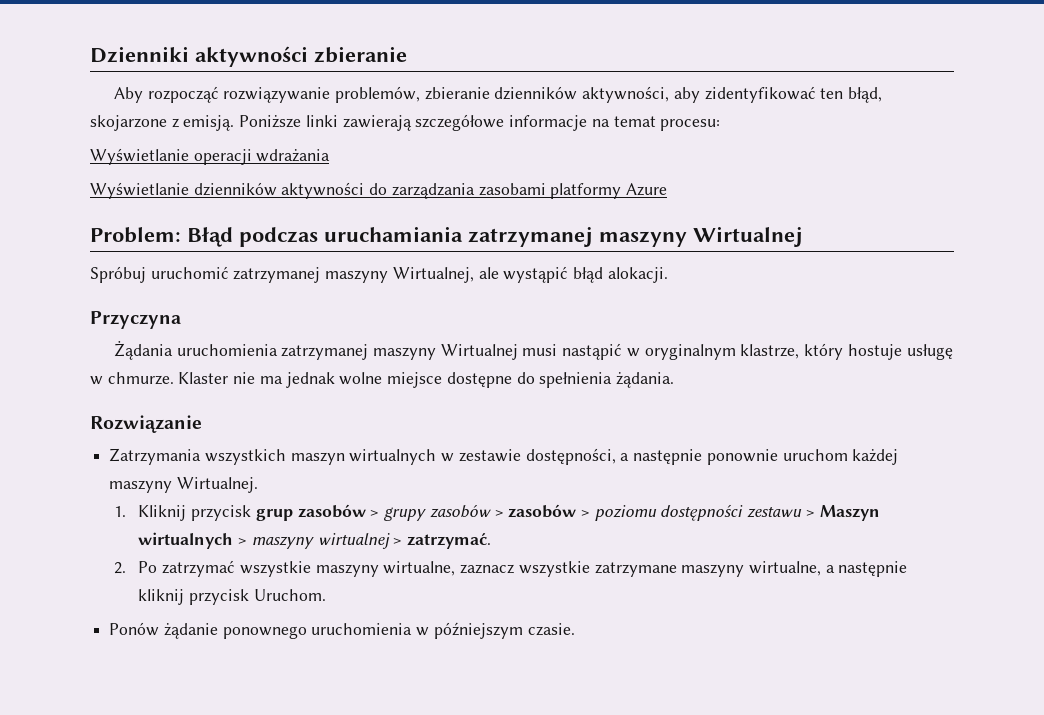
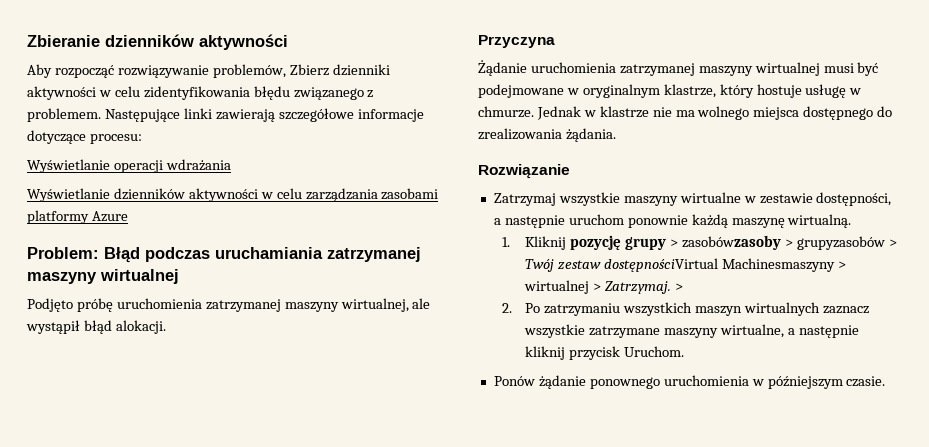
- Dzienniki aktywności zbieranie
+ Zbieranie dzienników aktywności
- Aby rozpocząć rozwiązywanie problemów, zbieranie dzienników aktywności, aby zidentyfikować ten błąd, skojarzone z emisją. Poniższe linki zawierają szczegółowe informacje na temat procesu:
+ Aby rozpocząć rozwiązywanie problemów, Zbierz dzienniki aktywności w celu zidentyfikowania błędu związanego z problemem. Następujące linki zawierają szczegółowe informacje dotyczące procesu:
- Wyświetlanie dzienników aktywności do zarządzania zasobami platformy Azure
+ Wyświetlanie dzienników aktywności w celu zarządzania zasobami platformy Azure
- Problem: Błąd podczas uruchamiania zatrzymanej maszyny Wirtualnej
- Spróbuj uruchomić zatrzymanej maszyny Wirtualnej, ale wystąpić błąd alokacji.
+ Problem: Błąd podczas uruchamiania zatrzymanej maszyny wirtualnej
+ Podjęto próbę uruchomienia zatrzymanej maszyny wirtualnej, ale wystąpił błąd alokacji.
- Żądania uruchomienia zatrzymanej maszyny Wirtualnej musi nastąpić w oryginalnym klastrze, który hostuje usługę w chmurze.
+ Żądanie uruchomienia zatrzymanej maszyny wirtualnej musi być podejmowane w oryginalnym klastrze, który hostuje usługę w chmurze.
- Klaster nie ma jednak wolne miejsce dostępne do spełnienia żądania.
+ Jednak w klastrze nie ma wolnego miejsca dostępnego do zrealizowania żądania.
  Rozwiązanie
- Zatrzymania wszystkich maszyn wirtualnych w zestawie dostępności, a następnie ponownie uruchom każdej maszyny Wirtualnej.
- 1. Kliknij przycisk grup zasobów > grupy zasobów > zasobów > poziomu dostępności zestawu > Maszyn wirtualnych > maszyny wirtualnej > zatrzymać.
- 2. Po zatrzymać wszystkie maszyny wirtualne, zaznacz wszystkie zatrzymane maszyny wirtualne, a następnie kliknij przycisk Uruchom.
+ Zatrzymaj wszystkie maszyny wirtualne w zestawie dostępności, a następnie uruchom ponownie każdą maszynę wirtualną.
+ 1. Kliknij pozycję grupy > zasobówzasoby > grupyzasobów > Twój zestaw dostępnościVirtual Machinesmaszyny > wirtualnej > Zatrzymaj. >
+ 2. Po zatrzymaniu wszystkich maszyn wirtualnych zaznacz wszystkie zatrzymane maszyny wirtualne, a następnie kliknij przycisk Uruchom.

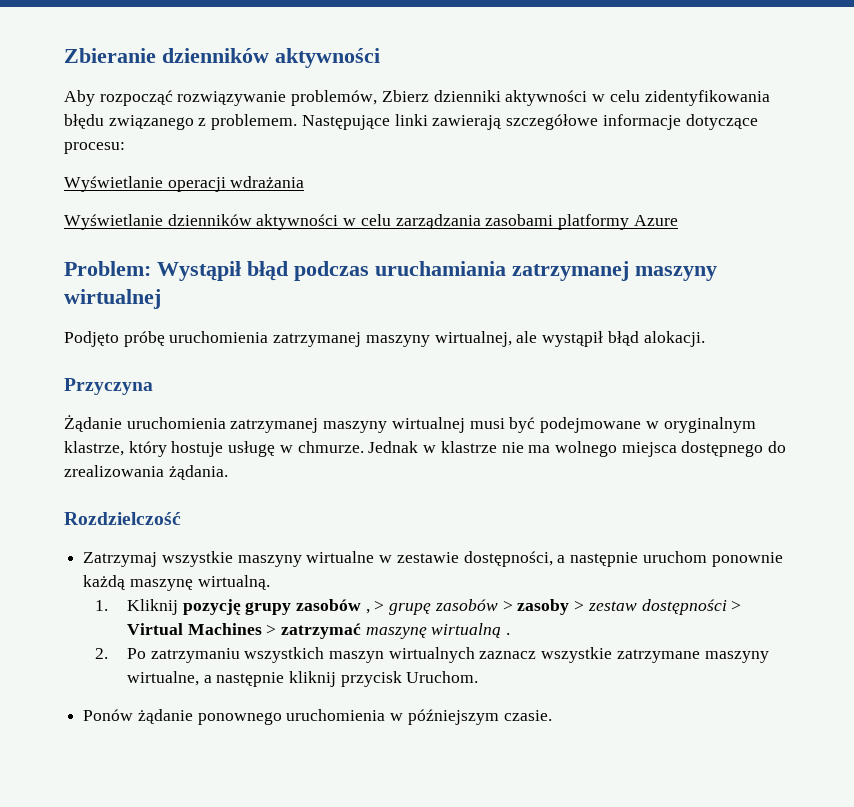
- Problem: Błąd podczas uruchamiania zatrzymanej maszyny wirtualnej
+ Problem: Wystąpił błąd podczas uruchamiania zatrzymanej maszyny wirtualnej
- Rozwiązanie
+ Rozdzielczość
- 1. Kliknij pozycję grupy > zasobówzasoby > grupyzasobów > Twój zestaw dostępnościVirtual Machinesmaszyny > wirtualnej > Zatrzymaj. >
+ 1. Kliknij pozycję grupy zasobów , > grupę zasobów > zasoby > zestaw dostępności > Virtual Machines > zatrzymać maszynę wirtualną .

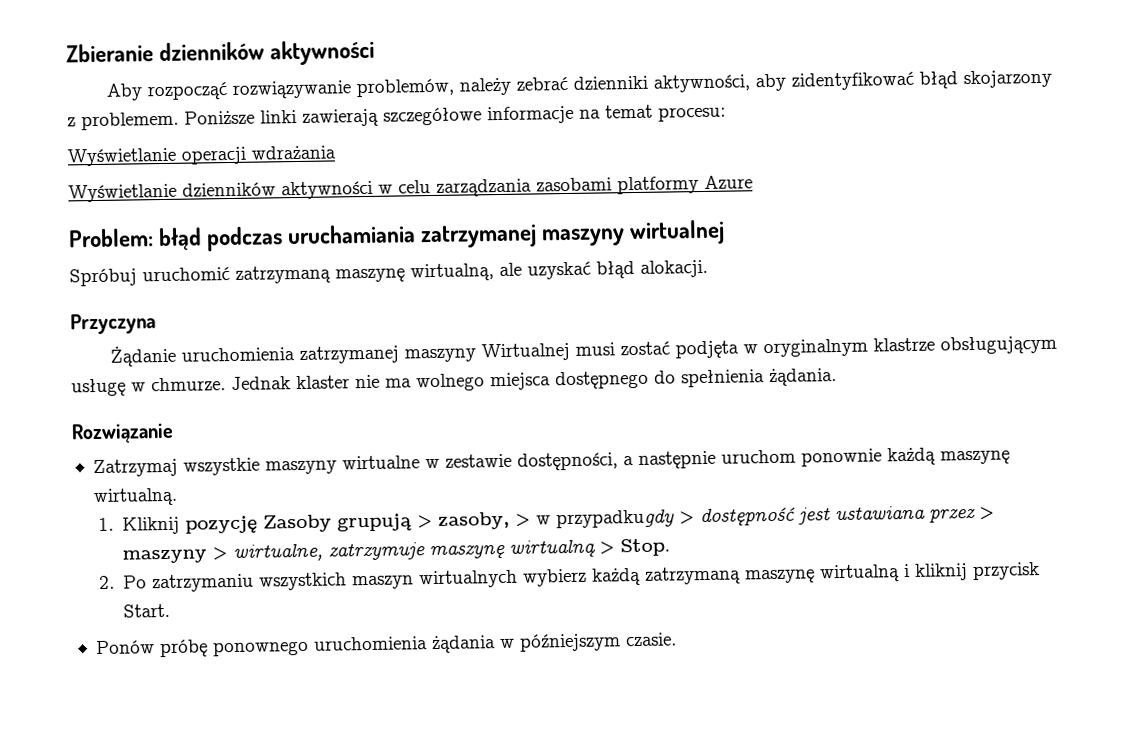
- Aby rozpocząć rozwiązywanie problemów, Zbierz dzienniki aktywności w celu zidentyfikowania błędu związanego z problemem.
+ Aby rozpocząć rozwiązywanie problemów, należy zebrać dzienniki aktywności, aby zidentyfikować błąd skojarzony z problemem.
- Następujące linki zawierają szczegółowe informacje dotyczące procesu:
+ Poniższe linki zawierają szczegółowe informacje na temat procesu:
- Problem: Wystąpił błąd podczas uruchamiania zatrzymanej maszyny wirtualnej
+ Problem: błąd podczas uruchamiania zatrzymanej maszyny wirtualnej
- Podjęto próbę uruchomienia zatrzymanej maszyny wirtualnej, ale wystąpił błąd alokacji.
+ Spróbuj uruchomić zatrzymaną maszynę wirtualną, ale uzyskać błąd alokacji.
- Żądanie uruchomienia zatrzymanej maszyny wirtualnej musi być podejmowane w oryginalnym klastrze, który hostuje usługę w chmurze.
+ Żądanie uruchomienia zatrzymanej maszyny Wirtualnej musi zostać podjęta w oryginalnym klastrze obsługującym usługę w chmurze.
- Jednak w klastrze nie ma wolnego miejsca dostępnego do zrealizowania żądania.
+ Jednak klaster nie ma wolnego miejsca dostępnego do spełnienia żądania.
- Rozdzielczość
+ Rozwiązanie
- 1. Kliknij pozycję grupy zasobów , > grupę zasobów > zasoby > zestaw dostępności > Virtual Machines > zatrzymać maszynę wirtualną .
+ 1. Kliknij pozycję Zasoby grupują > zasoby, > w przypadkugdy > dostępność jest ustawiana przez > maszyny > wirtualne, zatrzymuje maszynę wirtualną > Stop.
- 2. Po zatrzymaniu wszystkich maszyn wirtualnych zaznacz wszystkie zatrzymane maszyny wirtualne, a następnie kliknij przycisk Uruchom.
+ 2. Po zatrzymaniu wszystkich maszyn wirtualnych wybierz każdą zatrzymaną maszynę wirtualną i kliknij przycisk Start.
- Ponów żądanie ponownego uruchomienia w późniejszym czasie.
+ Ponów próbę ponownego uruchomienia żądania w późniejszym czasie.

